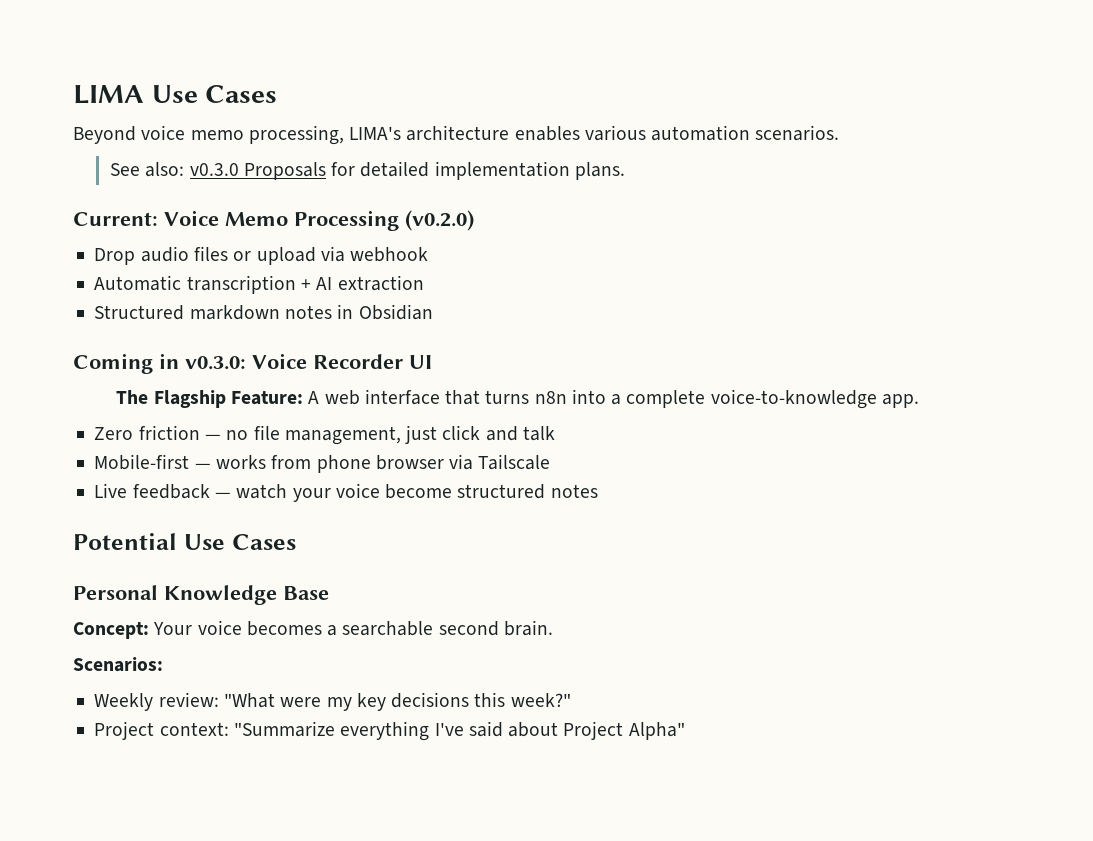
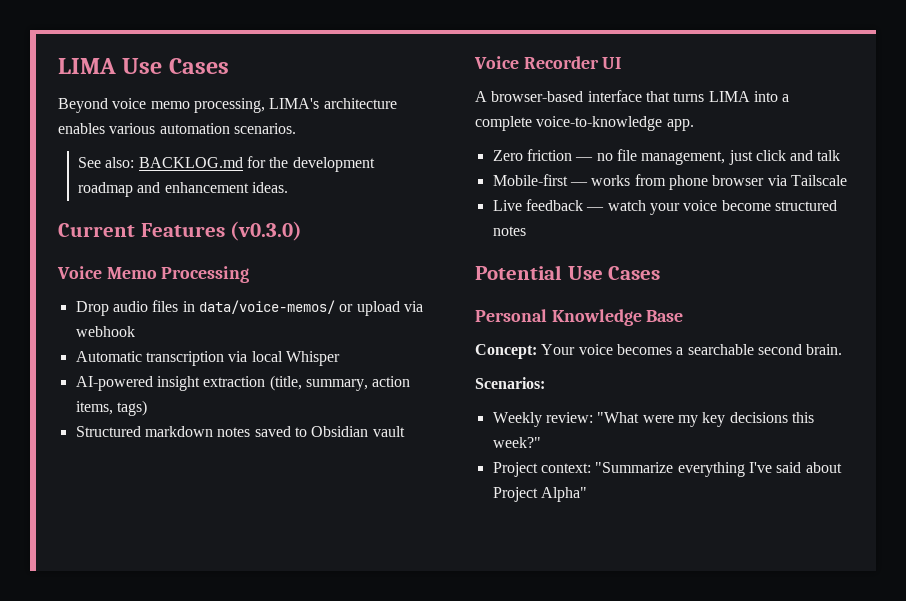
- See also: v0.3.0 Proposals for detailed implementation plans.
- Current: Voice Memo Processing (v0.2.0)
+ See also: BACKLOG.md for the development roadmap and enhancement ideas.
+ Current Features (v0.3.0)
+ Voice Memo Processing
- Drop audio files or upload via webhook
+ Drop audio files in data/voice-memos/ or upload via webhook
- Automatic transcription + AI extraction
+ Automatic transcription via local Whisper
+ AI-powered insight extraction (title, summary, action items, tags)
- Structured markdown notes in Obsidian
- Coming in v0.3.0: Voice Recorder UI
+ Structured markdown notes saved to Obsidian vault
+ Voice Recorder UI
- The Flagship Feature: A web interface that turns n8n into a complete voice-to-knowledge app.
+ A browser-based interface that turns LIMA into a complete voice-to-knowledge app.

